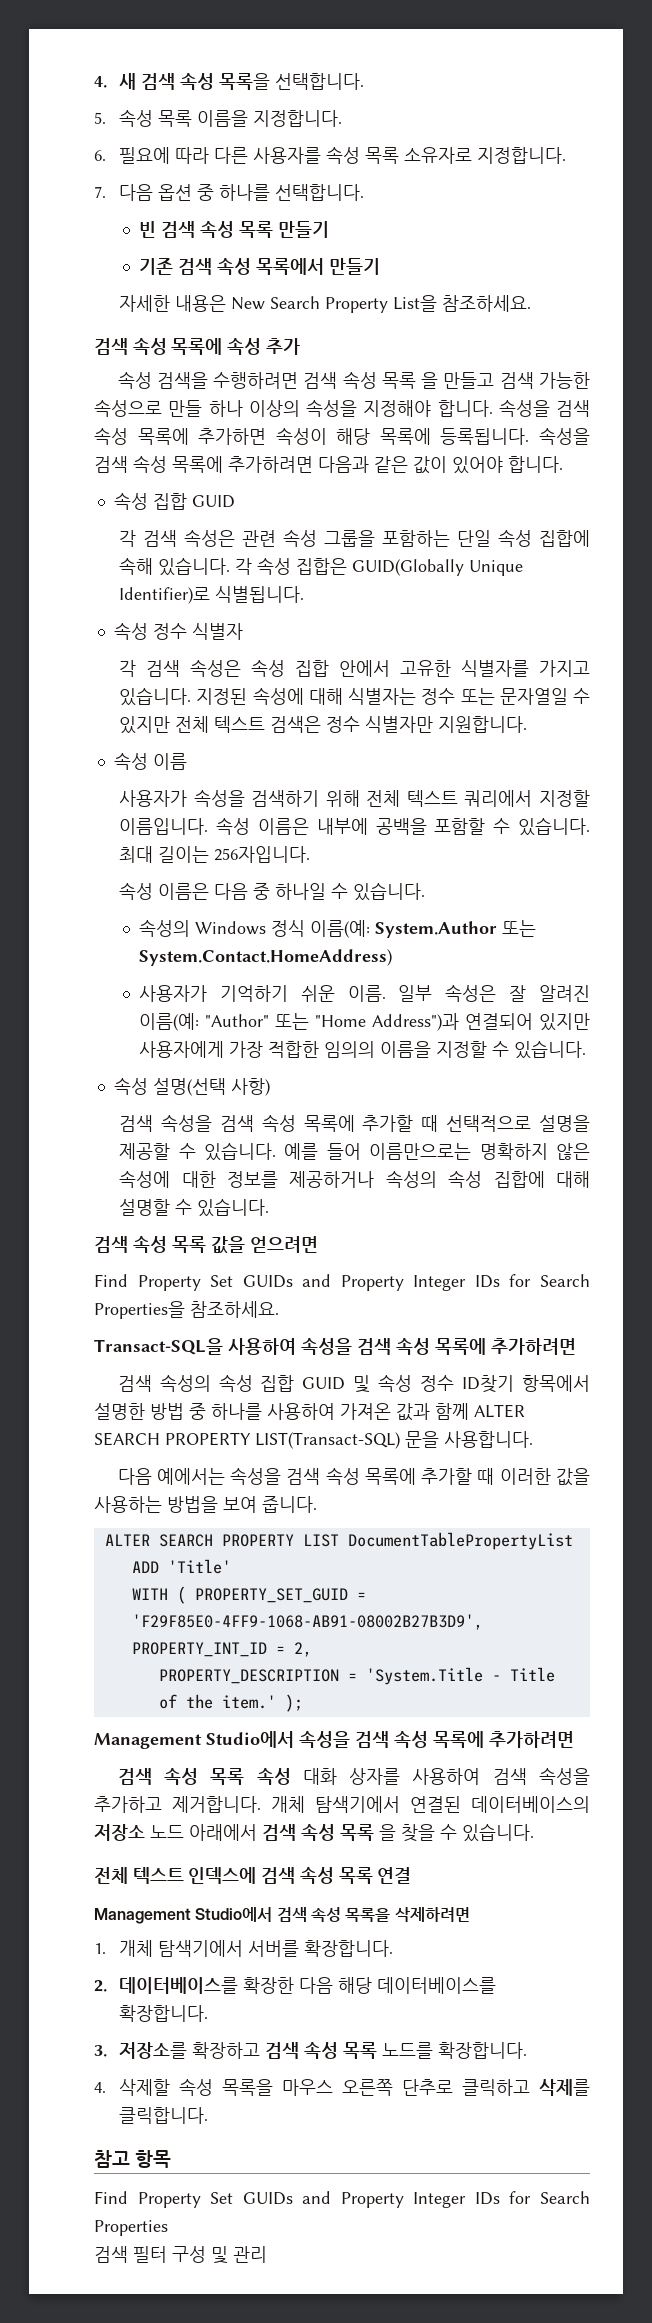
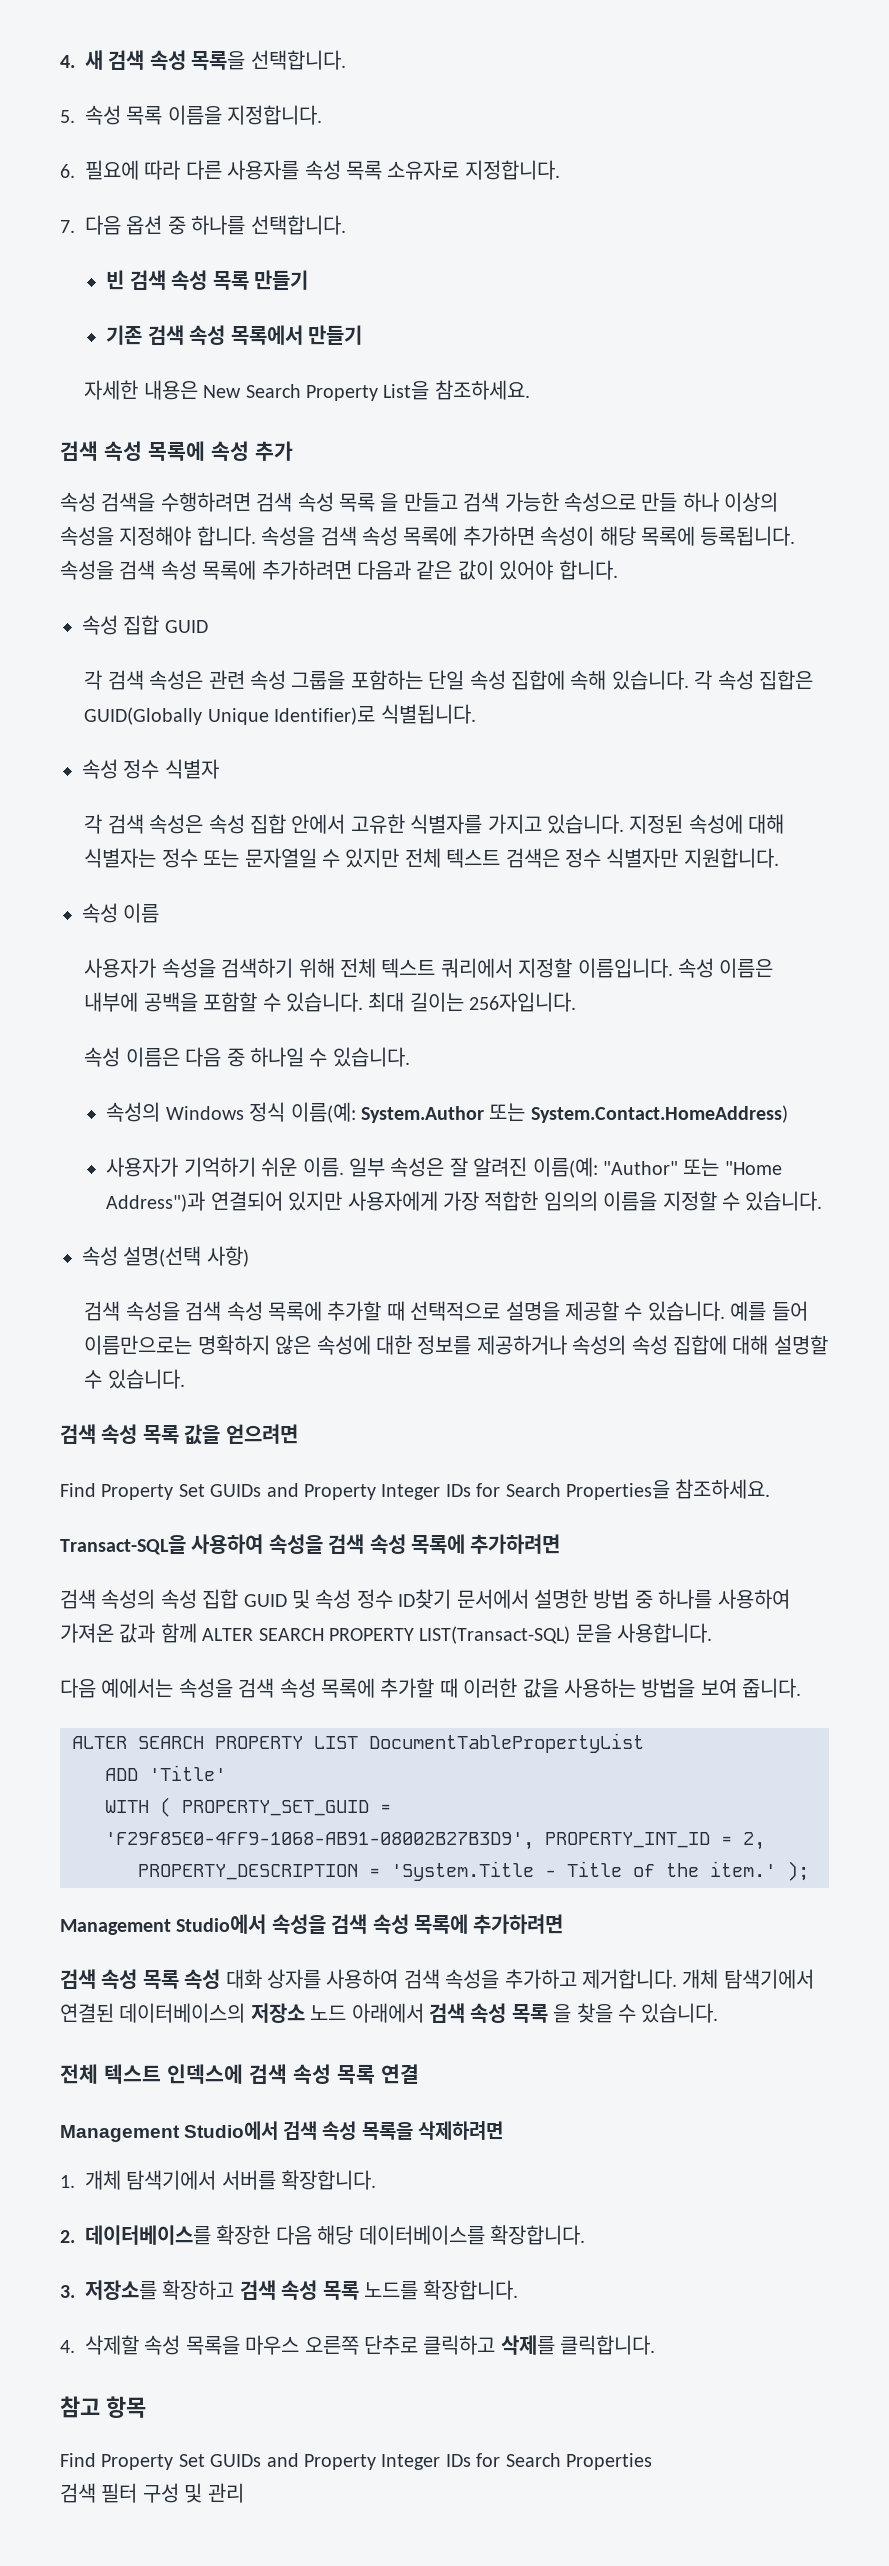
- 검색 속성의 속성 집합 GUID 및 속성 정수 ID찾기 항목에서 설명한 방법 중 하나를 사용하여 가져온 값과 함께 ALTER SEARCH PROPERTY LIST(Transact-SQL) 문을 사용합니다.
+ 검색 속성의 속성 집합 GUID 및 속성 정수 ID찾기 문서에서 설명한 방법 중 하나를 사용하여 가져온 값과 함께 ALTER SEARCH PROPERTY LIST(Transact-SQL) 문을 사용합니다.

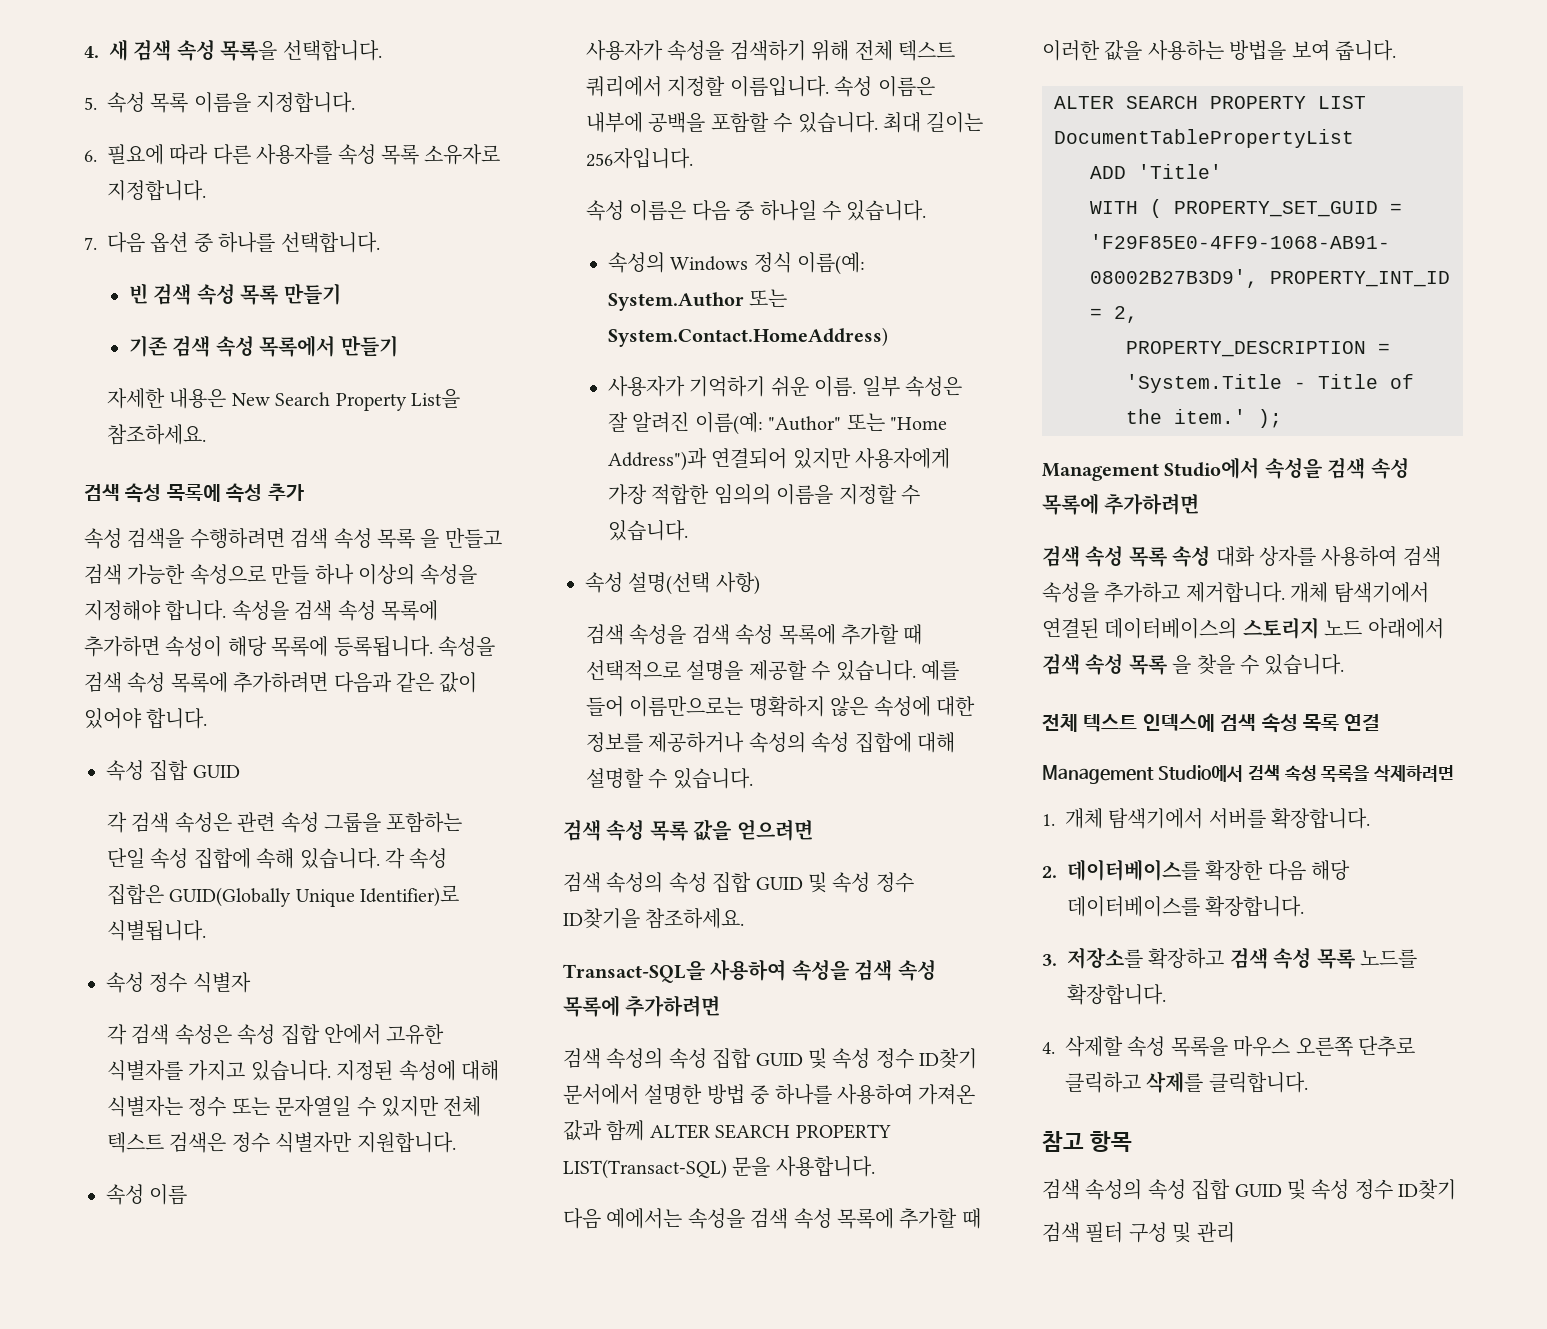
- Find Property Set GUIDs and Property Integer IDs for Search Properties을 참조하세요.
+ 검색 속성의 속성 집합 GUID 및 속성 정수 ID찾기을 참조하세요.
- 개체 탐색기에서 연결된 데이터베이스의 저장소 노드 아래에서 검색 속성 목록 을 찾을 수 있습니다.
+ 개체 탐색기에서 연결된 데이터베이스의 스토리지 노드 아래에서 검색 속성 목록 을 찾을 수 있습니다.
  참고 항목
- Find Property Set GUIDs and Property Integer IDs for Search Properties
+ 검색 속성의 속성 집합 GUID 및 속성 정수 ID찾기

